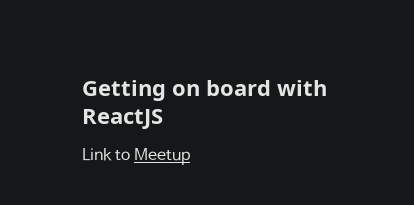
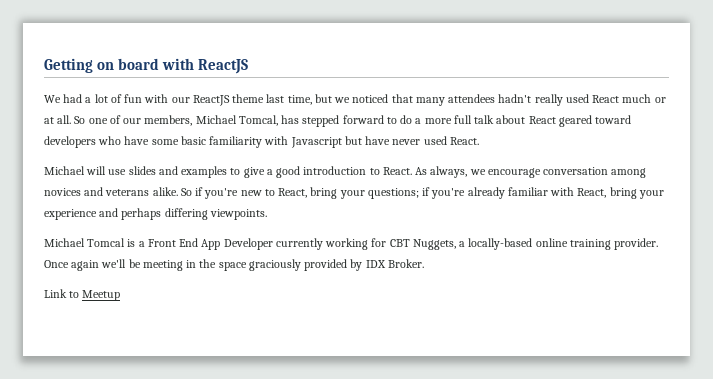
+ We had a lot of fun with our ReactJS theme last time, but we noticed that many attendees hadn't really used React much or at all. So one of our members, Michael Tomcal, has stepped forward to do a more full talk about React geared toward developers who have some basic familiarity with Javascript but have never used React.
+ Michael will use slides and examples to give a good introduction to React. As always, we encourage conversation among novices and veterans alike. So if you're new to React, bring your questions; if you're already familiar with React, bring your experience and perhaps differing viewpoints.
+ Michael Tomcal is a Front End App Developer currently working for CBT Nuggets, a locally-based online training provider. Once again we'll be meeting in the space graciously provided by IDX Broker.

